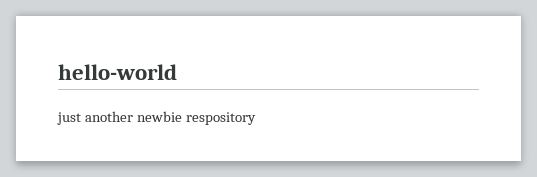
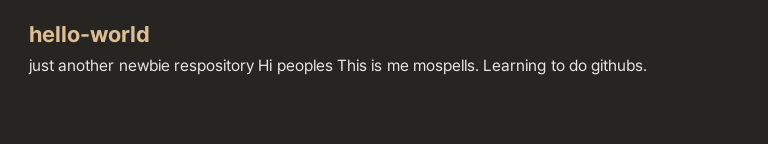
- just another newbie respository
+ just another newbie respository Hi peoples This is me mospells. Learning to do githubs.

